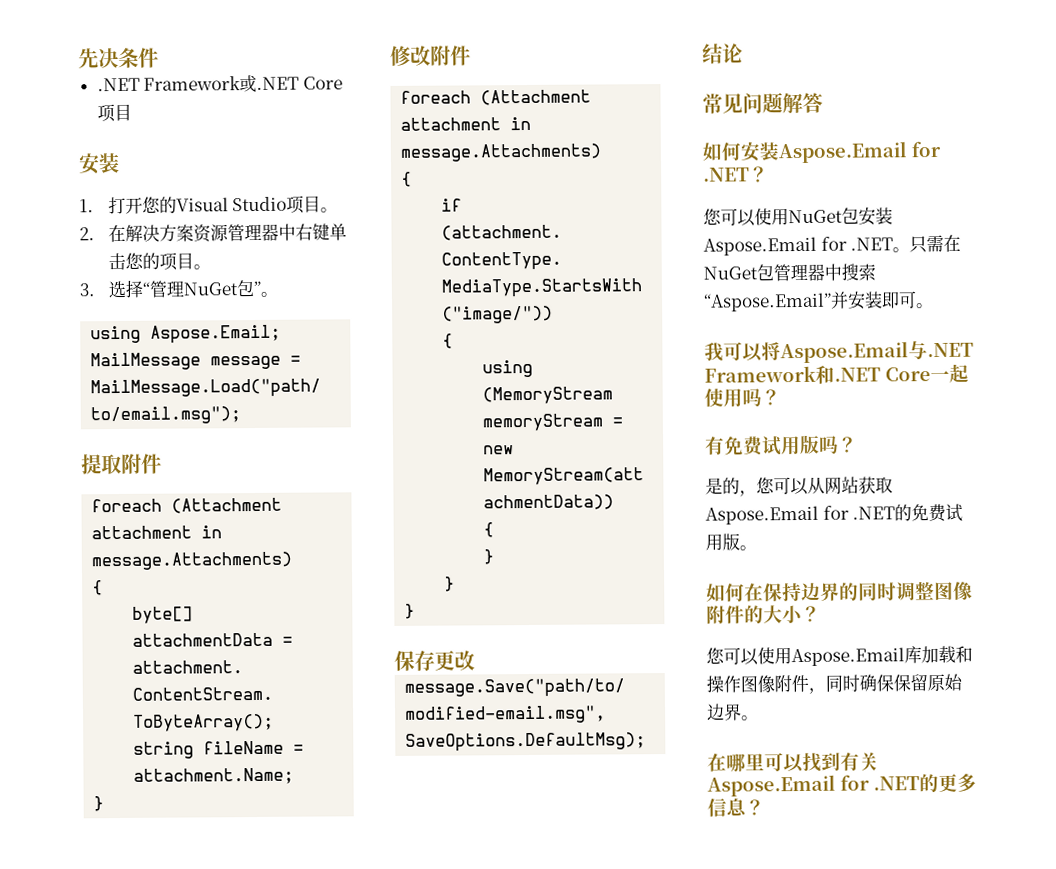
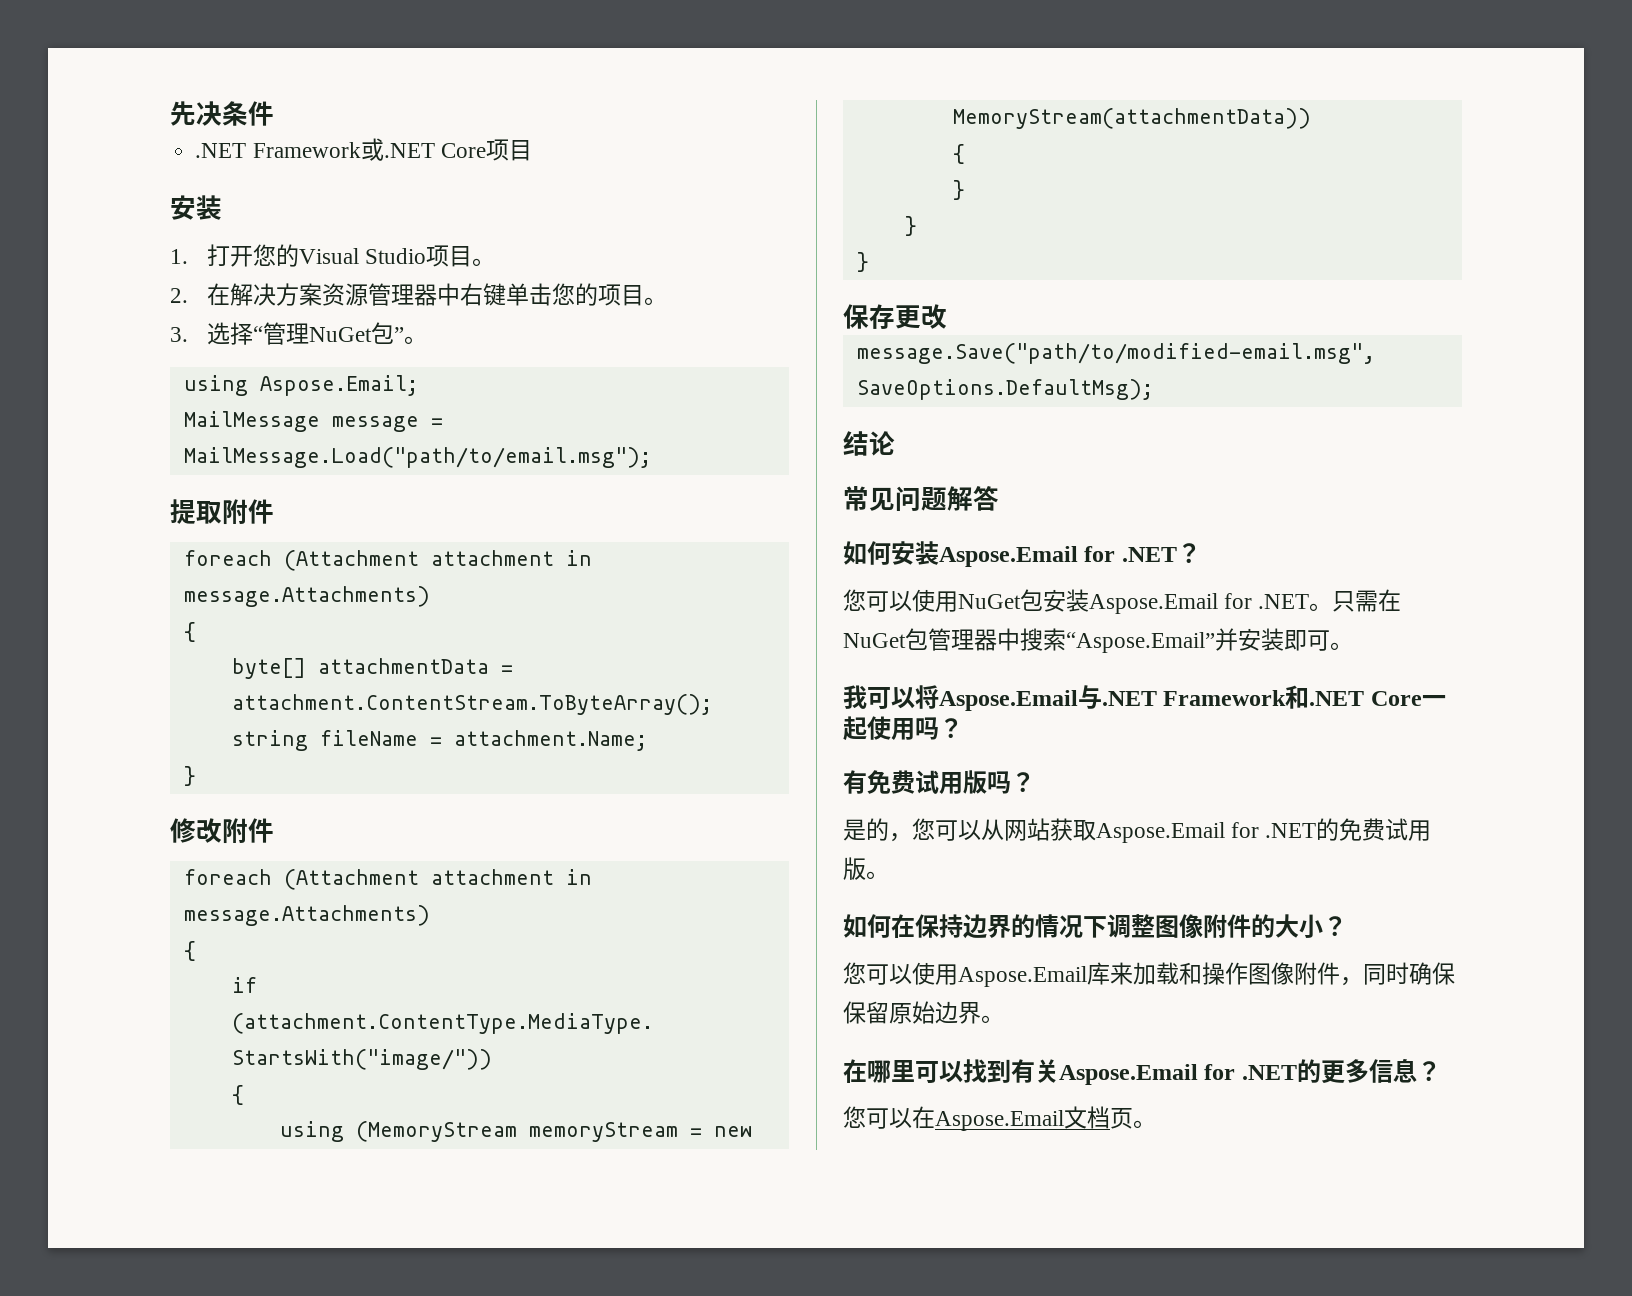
- 如何在保持边界的同时调整图像附件的大小？
+ 如何在保持边界的情况下调整图像附件的大小？
- 您可以使用Aspose.Email库加载和操作图像附件，同时确保保留原始边界。
+ 您可以使用Aspose.Email库来加载和操作图像附件，同时确保保留原始边界。
+ 您可以在Aspose.Email文档页。

